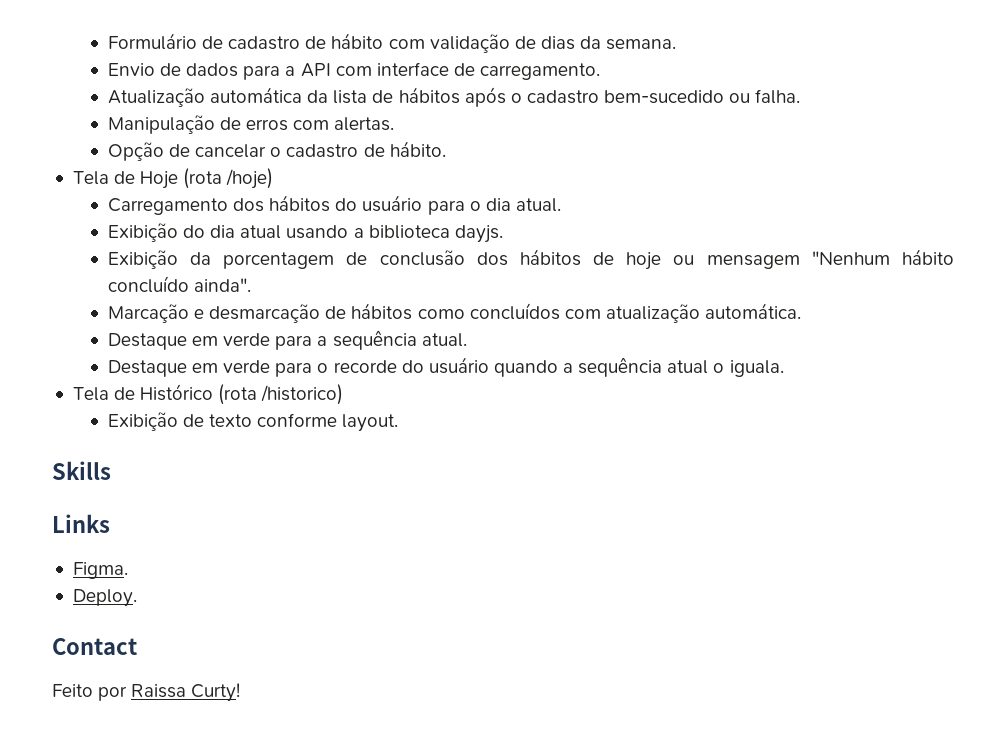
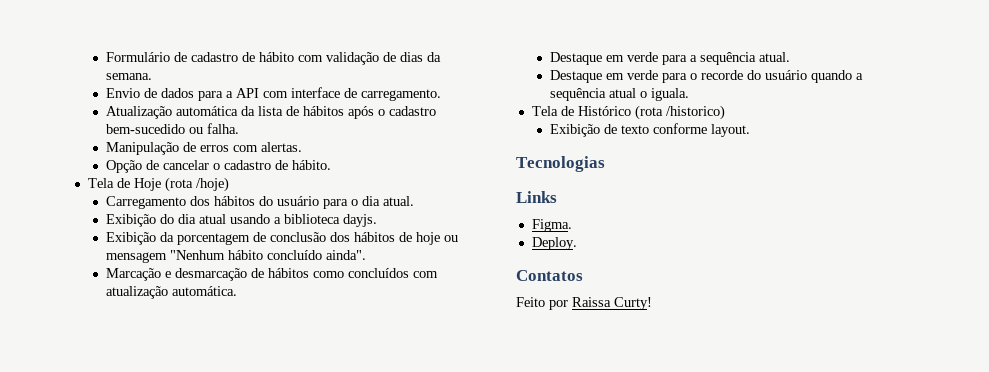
- Skills
+ Tecnologias
- Contact
+ Contatos

